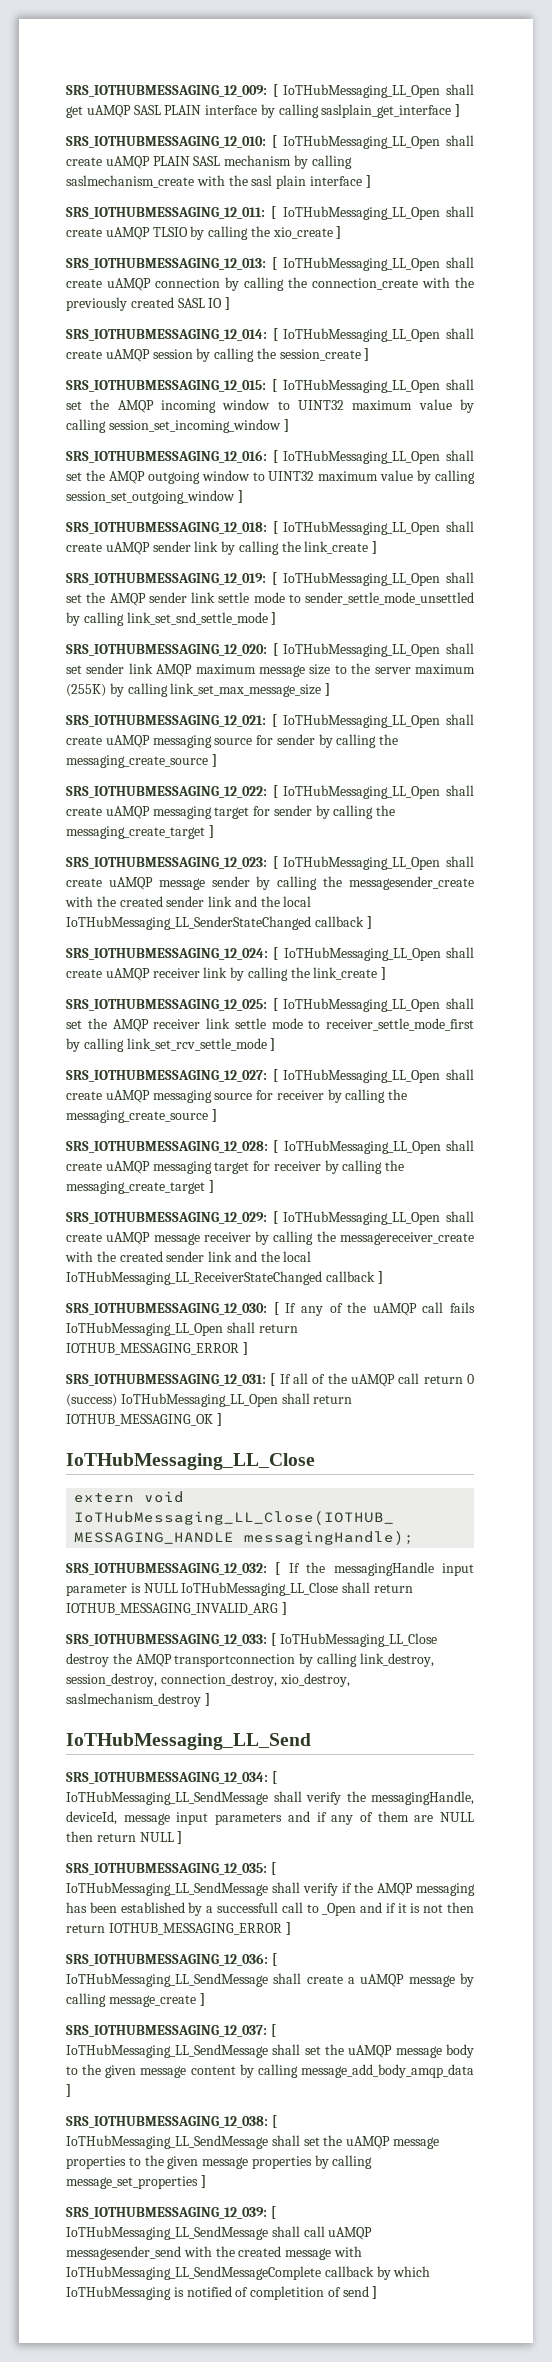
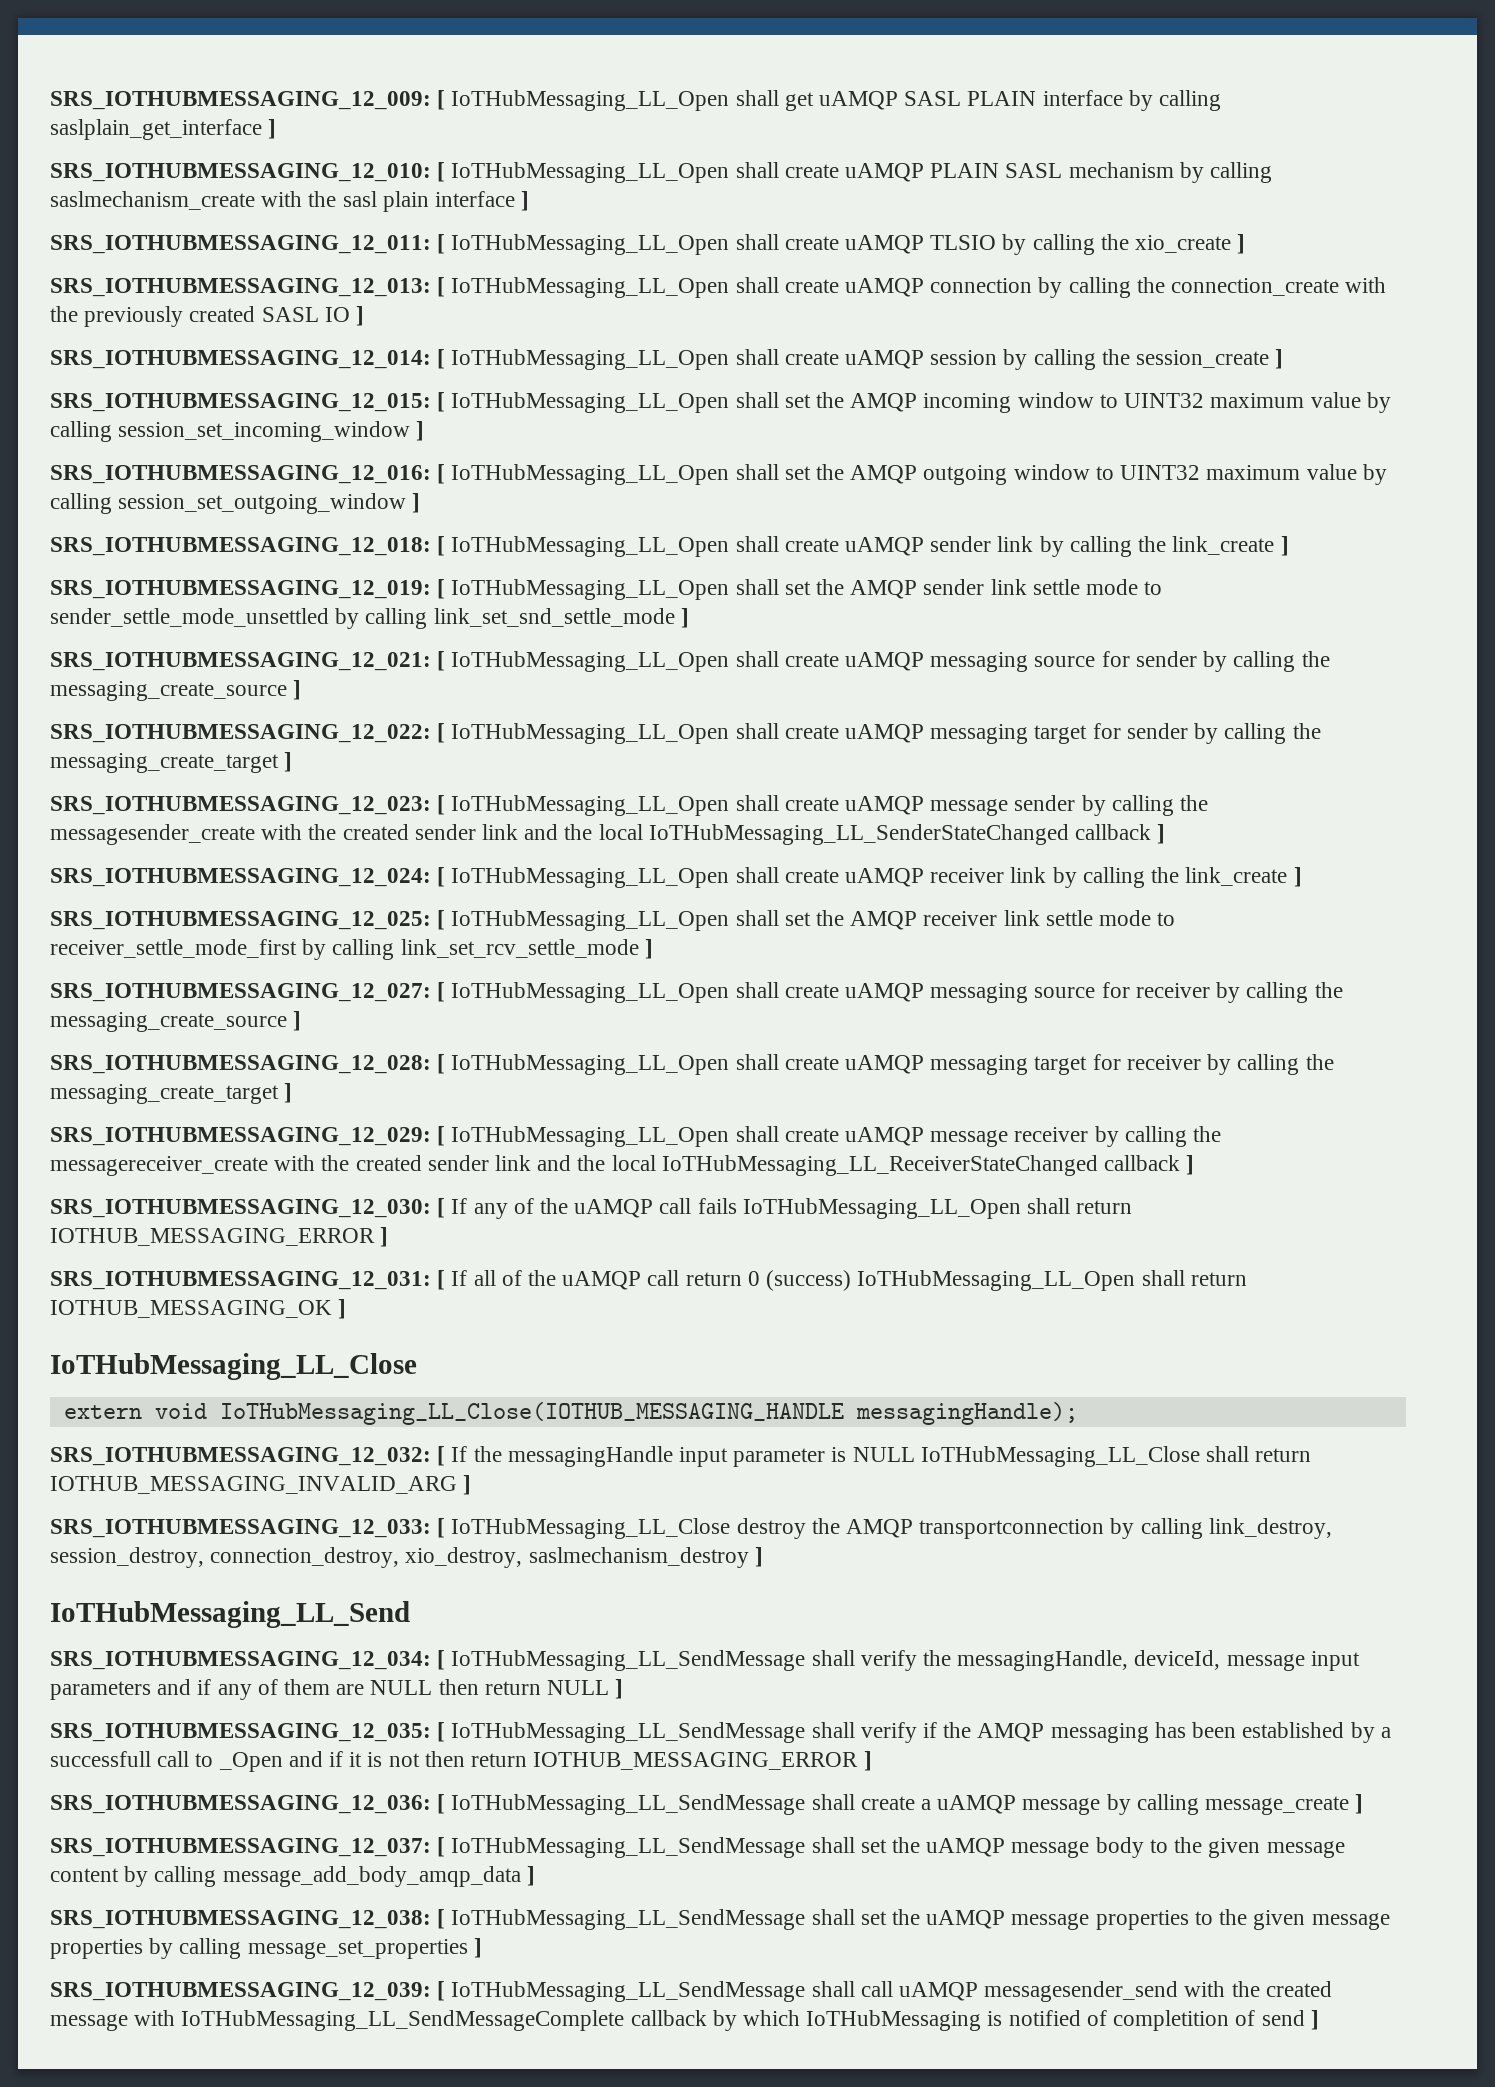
- SRS_IOTHUBMESSAGING_12_020: [ IoTHubMessaging_LL_Open shall set sender link AMQP maximum message size to the server maximum (255K) by calling link_set_max_message_size ]

